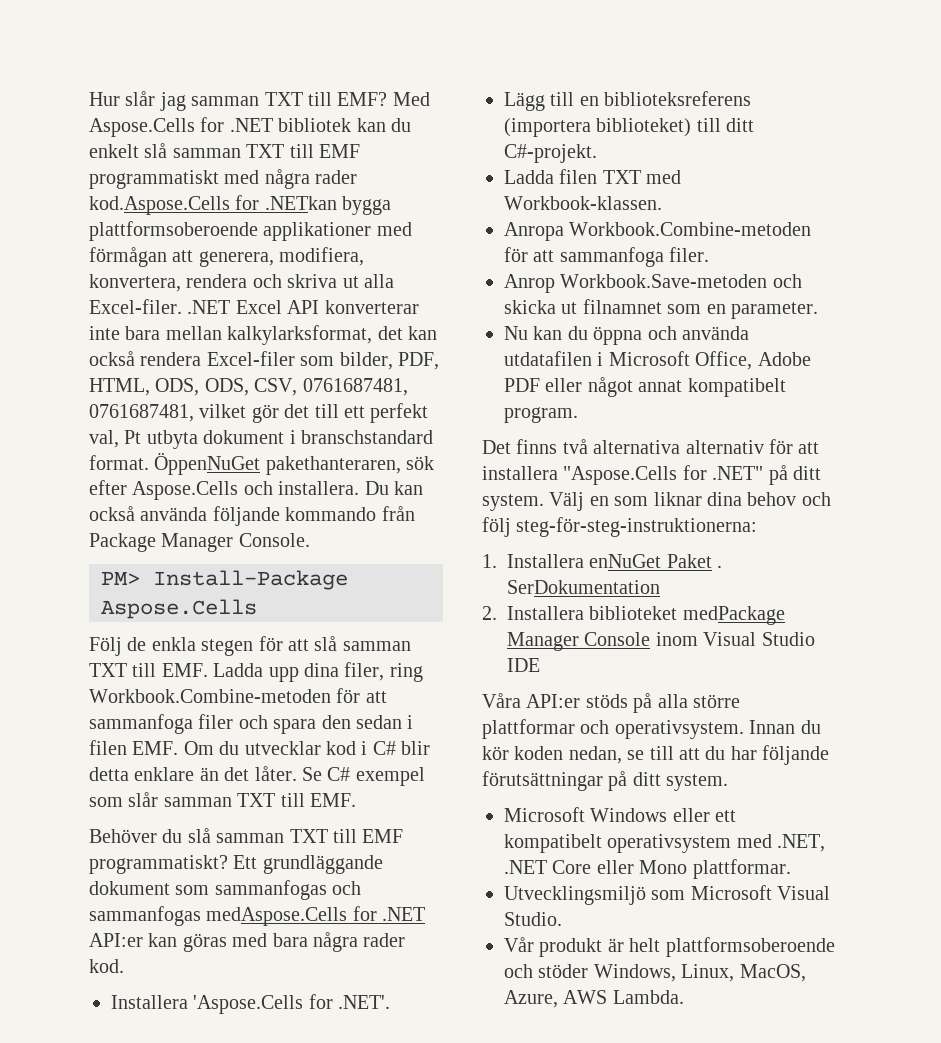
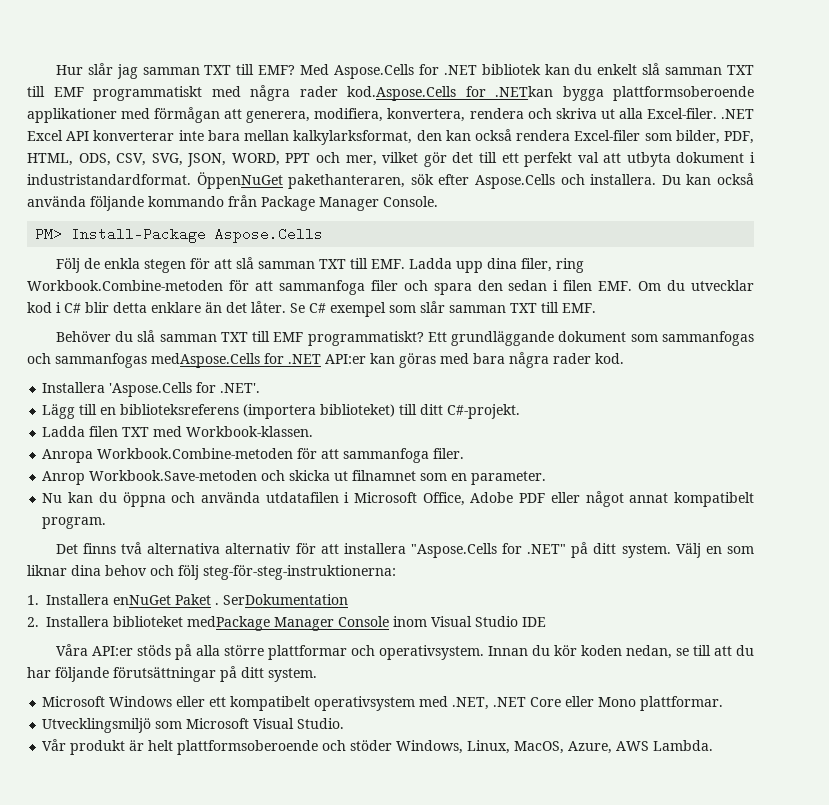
- Med Aspose.Cells for .NET bibliotek kan du enkelt slå samman TXT till EMF programmatiskt med några rader kod.Aspose.Cells for .NETkan bygga plattformsoberoende applikationer med förmågan att generera, modifiera, konvertera, rendera och skriva ut alla Excel-filer. .NET Excel API konverterar inte bara mellan kalkylarksformat, det kan också rendera Excel-filer som bilder, PDF, HTML, ODS, ODS, CSV, 0761687481, 0761687481, vilket gör det till ett perfekt val, Pt utbyta dokument i branschstandard format.
+ Med Aspose.Cells for .NET bibliotek kan du enkelt slå samman TXT till EMF programmatiskt med några rader kod.Aspose.Cells for .NETkan bygga plattformsoberoende applikationer med förmågan att generera, modifiera, konvertera, rendera och skriva ut alla Excel-filer. .NET Excel API konverterar inte bara mellan kalkylarksformat, den kan också rendera Excel-filer som bilder, PDF, HTML, ODS, CSV, SVG, JSON, WORD, PPT och mer, vilket gör det till ett perfekt val att utbyta dokument i industristandardformat.

